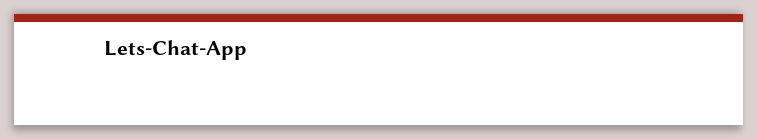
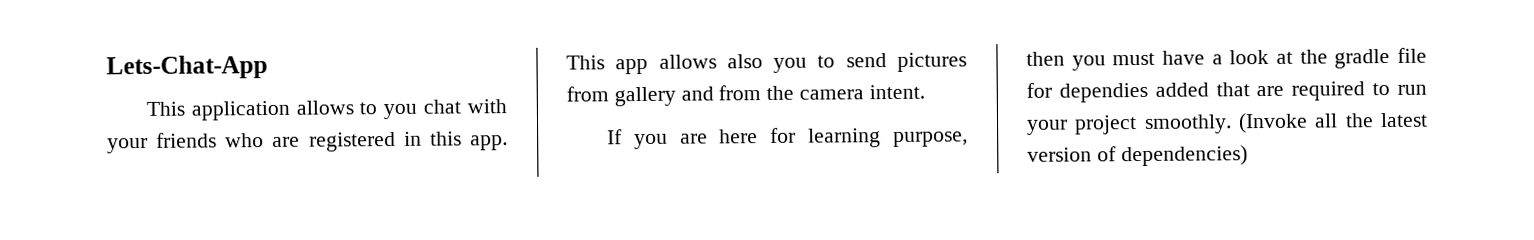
+ This application allows to you chat with your friends who are registered in this app. This app allows also you to send pictures from gallery and from the camera intent.
+ If you are here for learning purpose, then you must have a look at the gradle file for dependies added that are required to run your project smoothly. (Invoke all the latest version of dependencies)

